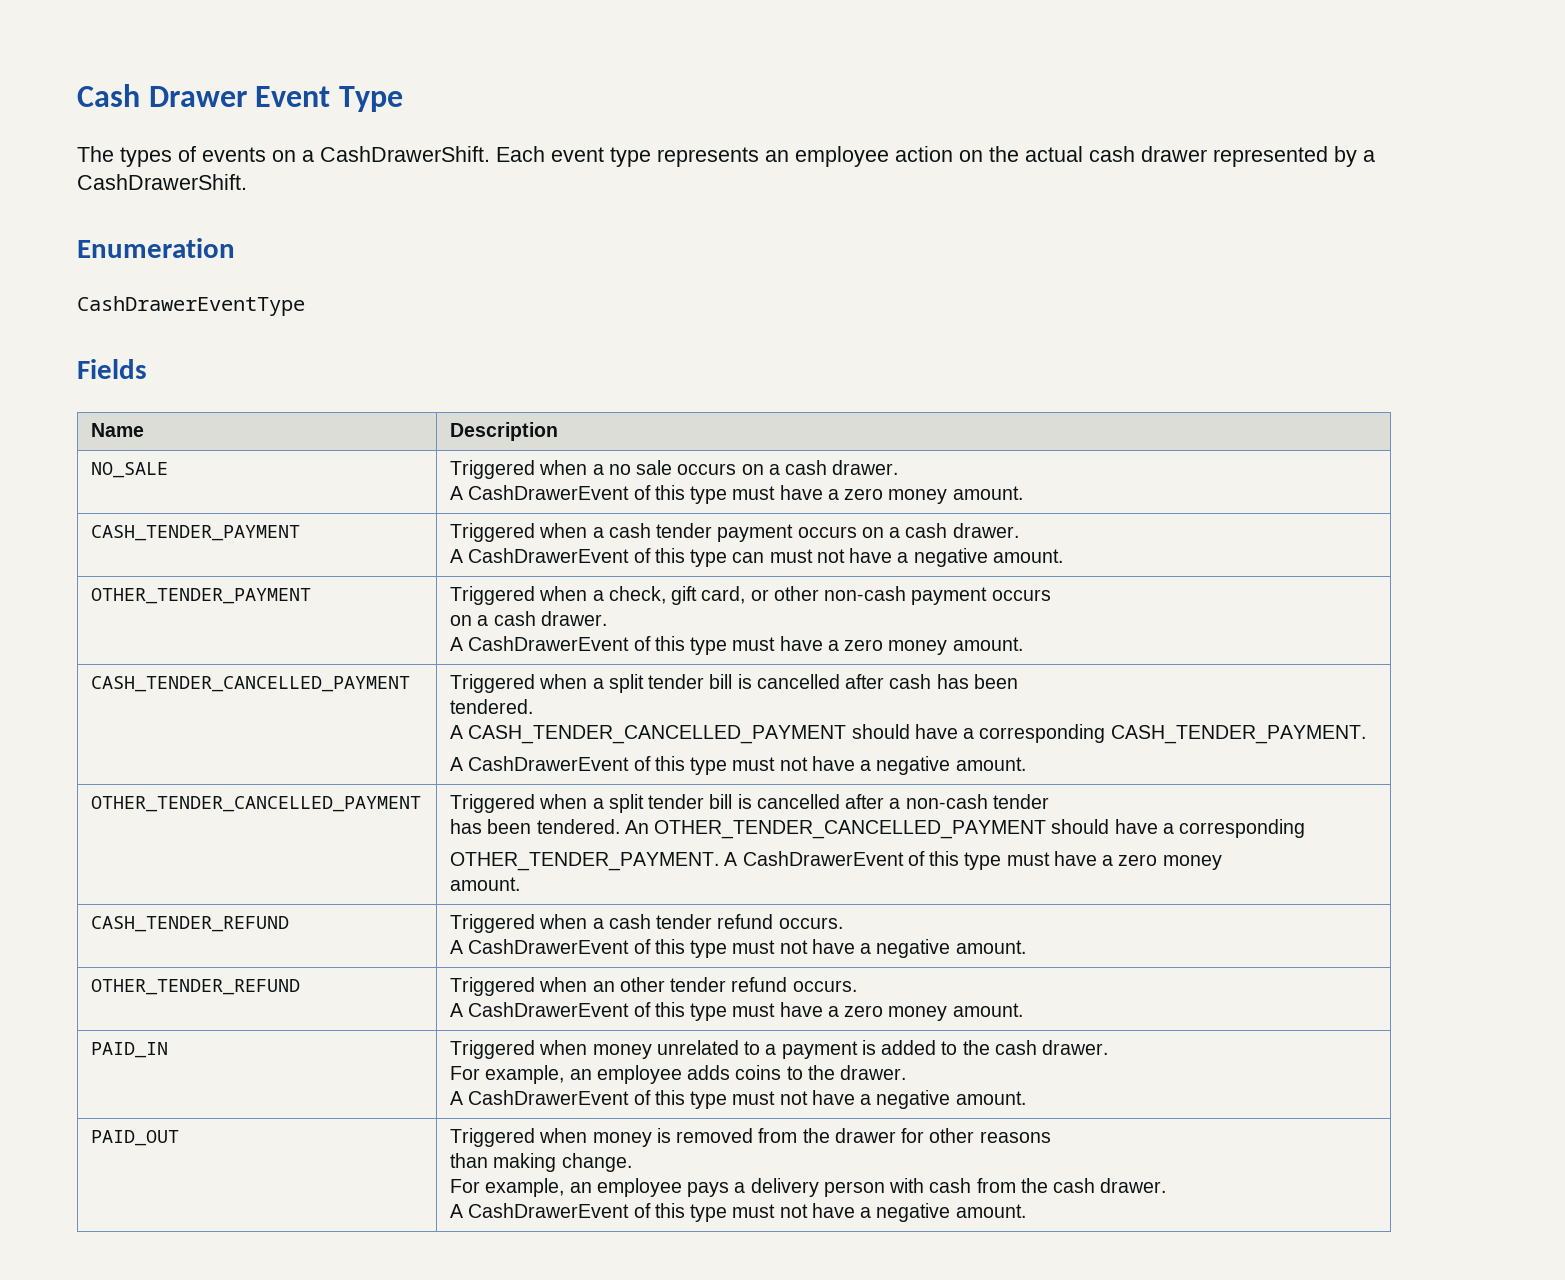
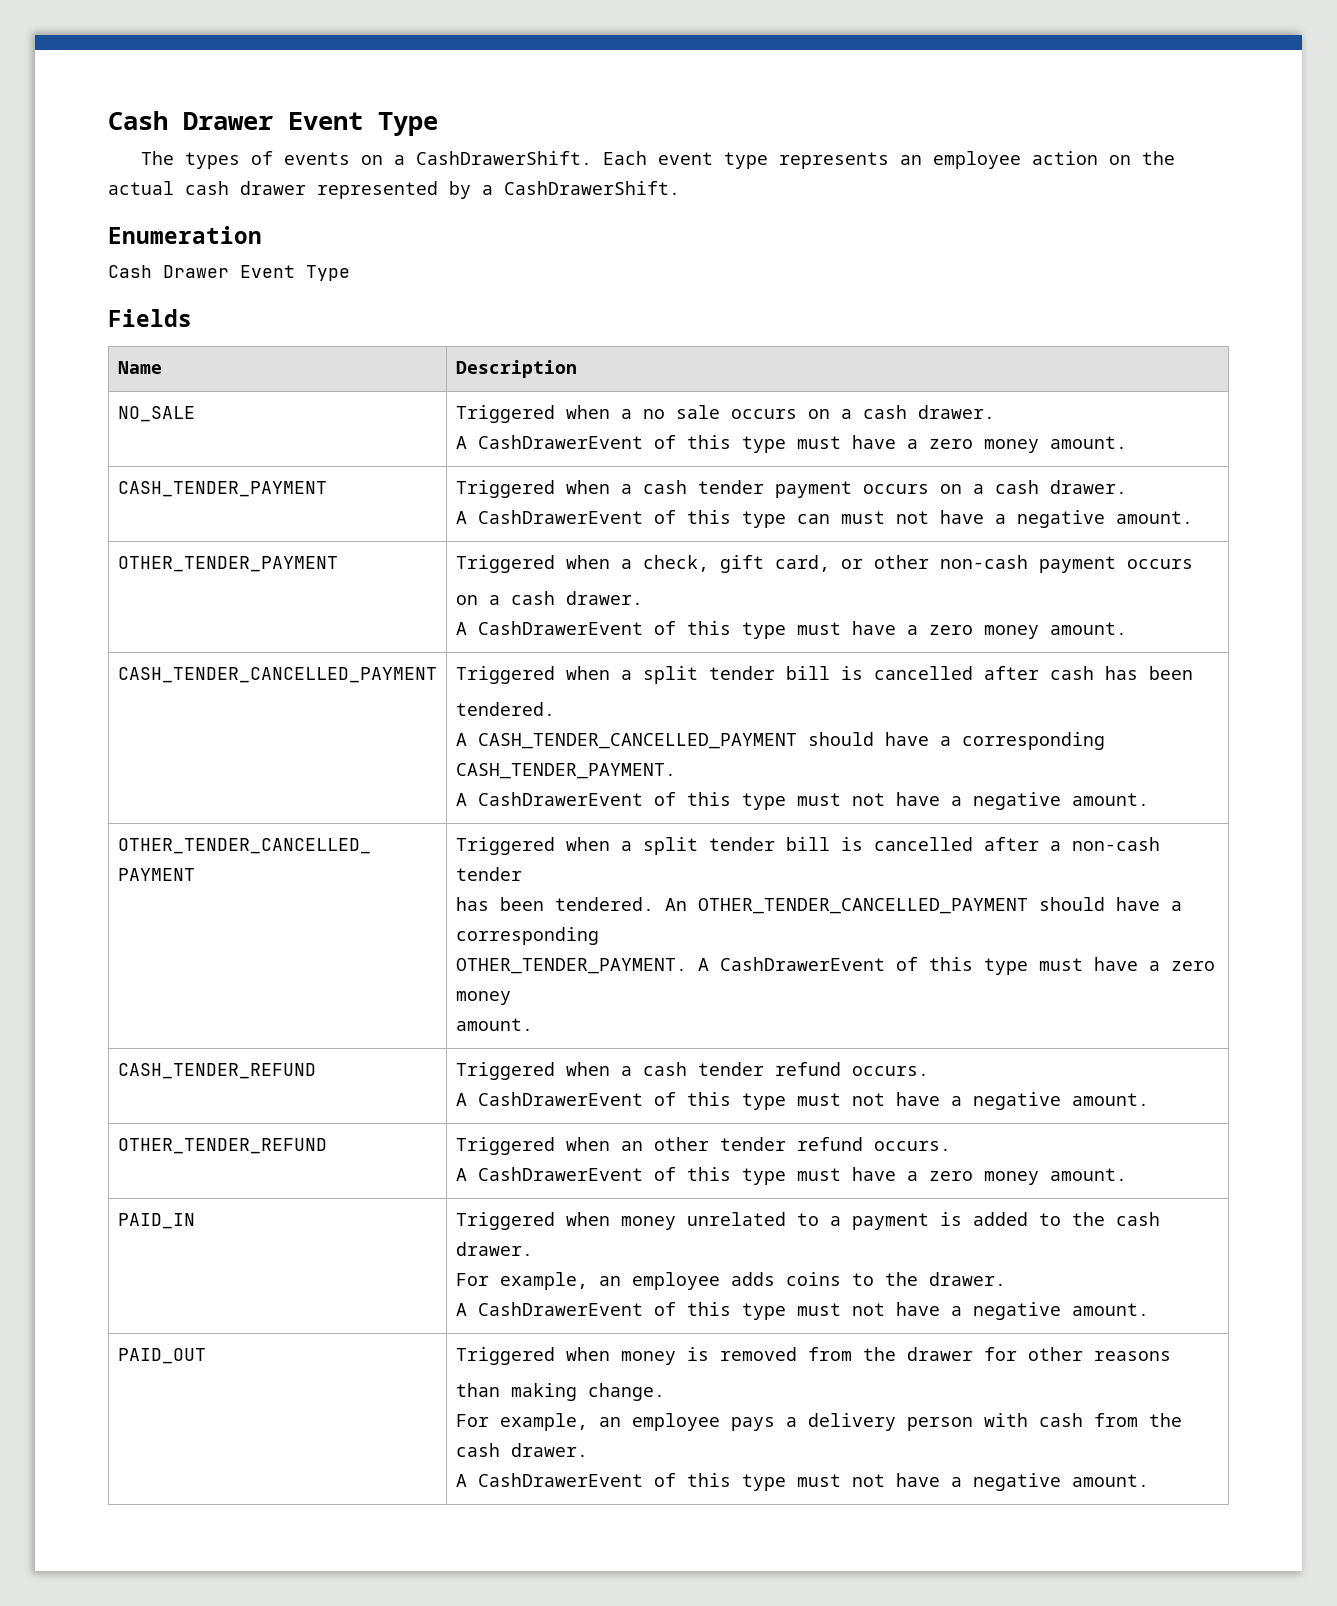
  Enumeration
- CashDrawerEventType
+ Cash Drawer Event Type

